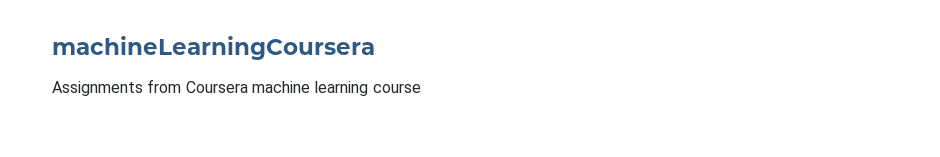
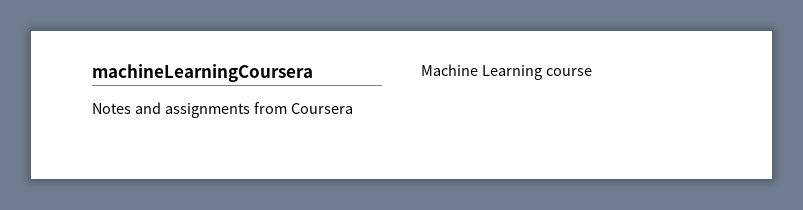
- Assignments from Coursera machine learning course
+ Notes and assignments from Coursera Machine Learning course

